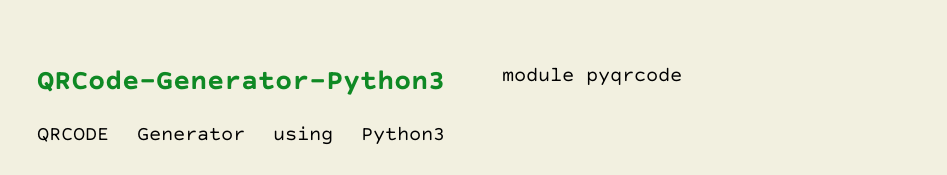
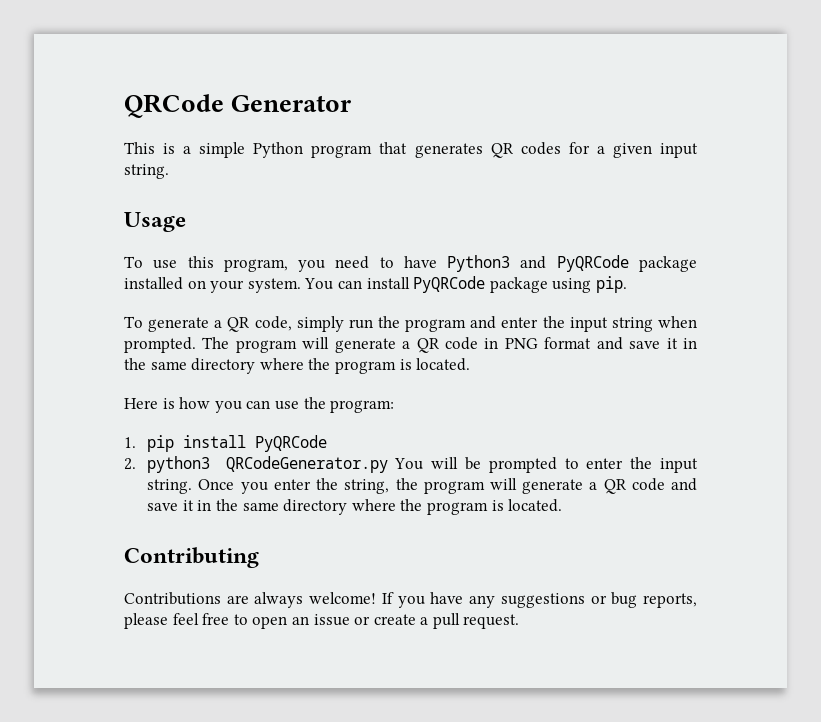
- QRCode-Generator-Python3
- QRCODE Generator using Python3 module pyqrcode
+ QRCode Generator
+ This is a simple Python program that generates QR codes for a given input string.
+ Usage
+ To use this program, you need to have Python3 and PyQRCode package installed on your system. You can install PyQRCode package using pip.
+ To generate a QR code, simply run the program and enter the input string when prompted. The program will generate a QR code in PNG format and save it in the same directory where the program is located.
+ Here is how you can use the program:
+ 1. pip install PyQRCode
+ 2. python3 QRCodeGenerator.py You will be prompted to enter the input string. Once you enter the string, the program will generate a QR code and save it in the same directory where the program is located.
+ Contributing
+ Contributions are always welcome! If you have any suggestions or bug reports, please feel free to open an issue or create a pull request.

